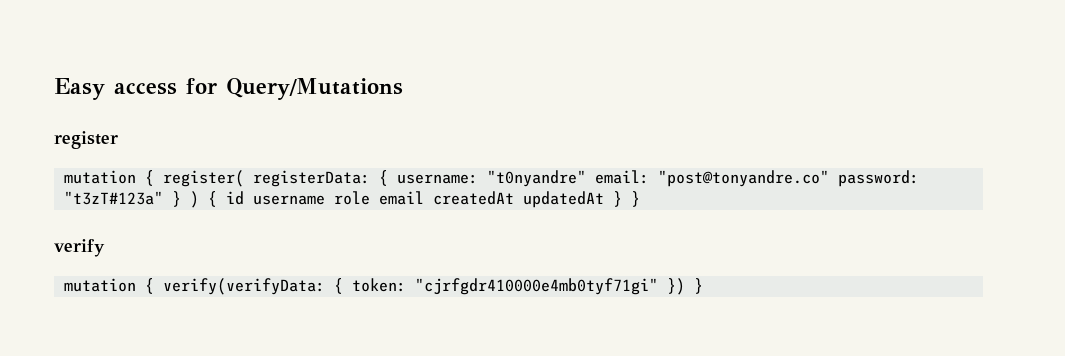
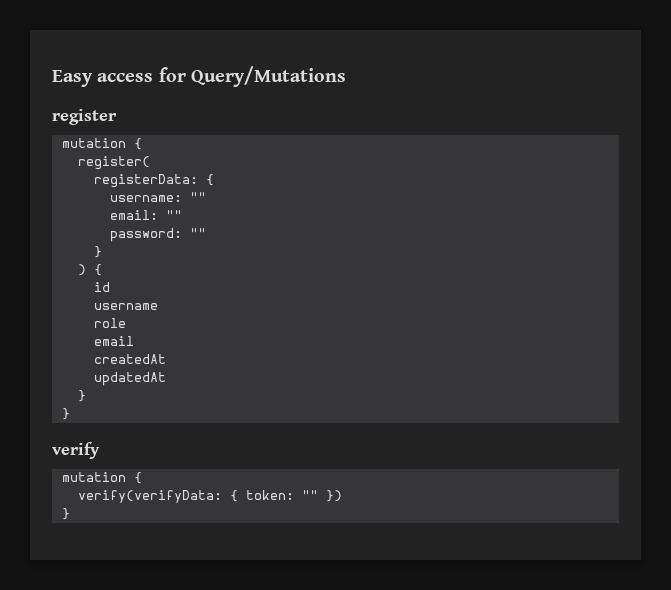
  register
- mutation { register( registerData: { username: "t0nyandre" email: "post@tonyandre.co" password: "t3zT#123a" } ) { id username role email createdAt updatedAt } }
+ mutation {
+ register(
+ registerData: {
+ username: ""
+ email: ""
+ password: ""
+ }
+ ) {
+ id
+ username
+ role
+ email
+ createdAt
+ updatedAt
+ }
+ }
  verify
- mutation { verify(verifyData: { token: "cjrfgdr410000e4mb0tyf71gi" }) }
+ mutation {
+ verify(verifyData: { token: "" })
+ }

